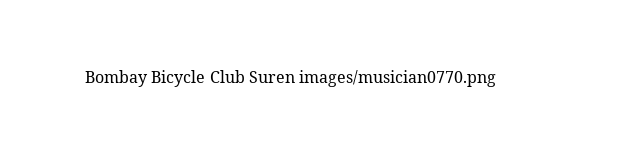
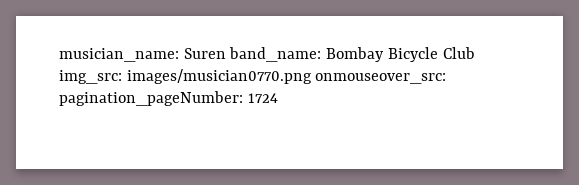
- Bombay Bicycle Club Suren images/musician0770.png
+ musician_name: Suren band_name: Bombay Bicycle Club img_src: images/musician0770.png onmouseover_src: pagination_pageNumber: 1724

